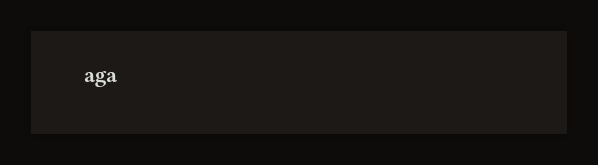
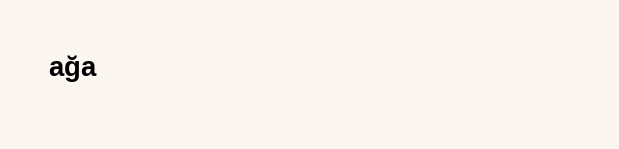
- aga
+ ağa

